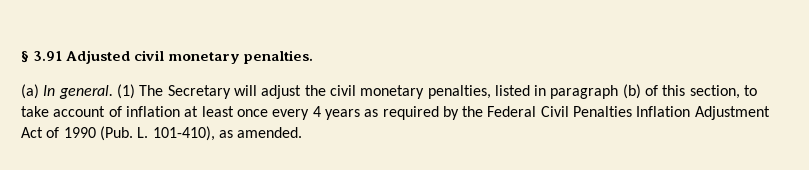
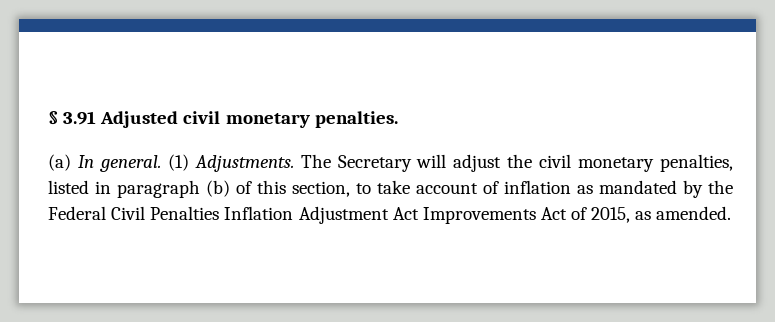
- (1) The Secretary will adjust the civil monetary penalties, listed in paragraph (b) of this section, to take account of inflation at least once every 4 years as required by the Federal Civil Penalties Inflation Adjustment Act of 1990 (Pub. L. 101-410), as amended.
+ (1) Adjustments. The Secretary will adjust the civil monetary penalties, listed in paragraph (b) of this section, to take account of inflation as mandated by the Federal Civil Penalties Inflation Adjustment Act Improvements Act of 2015, as amended.

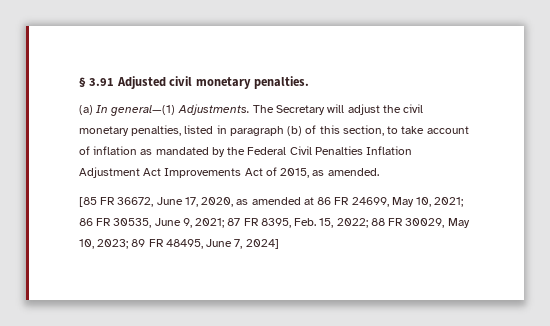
- (a) In general. (1) Adjustments.
+ (a) In general—(1) Adjustments.
+ [85 FR 36672, June 17, 2020, as amended at 86 FR 24699, May 10, 2021; 86 FR 30535, June 9, 2021; 87 FR 8395, Feb. 15, 2022; 88 FR 30029, May 10, 2023; 89 FR 48495, June 7, 2024]

